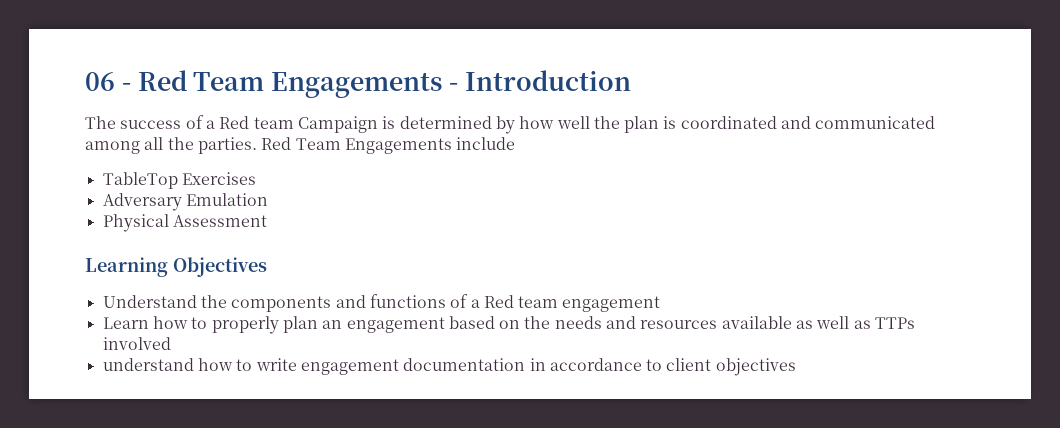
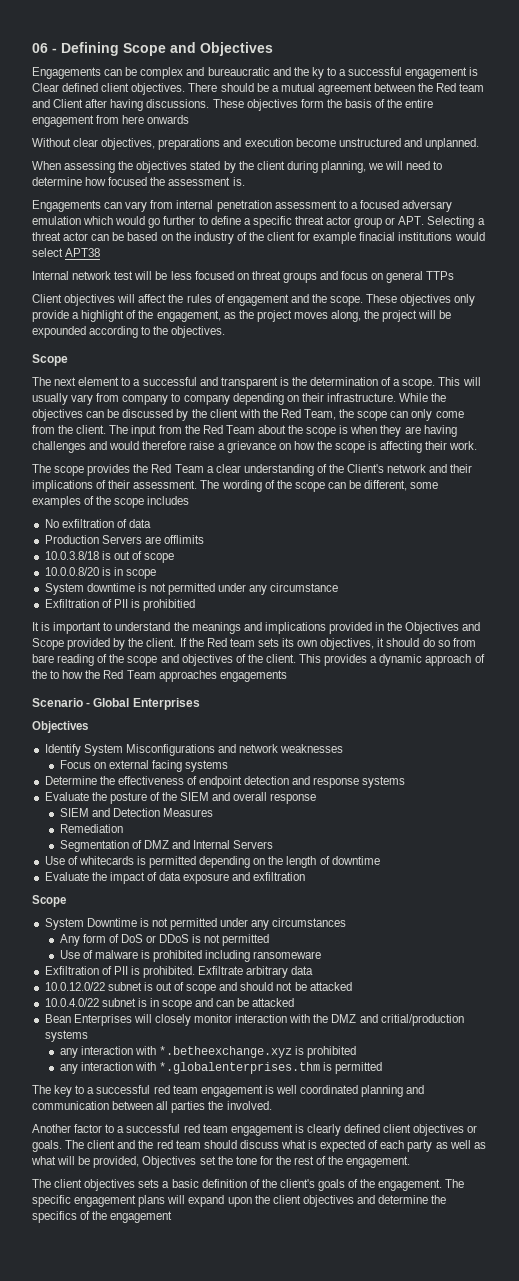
- 06 - Red Team Engagements - Introduction
- The success of a Red team Campaign is determined by how well the plan is coordinated and communicated among all the parties. Red Team Engagements include
- TableTop Exercises
- Adversary Emulation
- Physical Assessment
- Learning Objectives
- Understand the components and functions of a Red team engagement
- Learn how to properly plan an engagement based on the needs and resources available as well as TTPs involved
- understand how to write engagement documentation in accordance to client objectives
+ 06 - Defining Scope and Objectives
+ Engagements can be complex and bureaucratic and the ky to a successful engagement is Clear defined client objectives. There should be a mutual agreement between the Red team and Client after having discussions. These objectives form the basis of the entire engagement from here onwards
+ Without clear objectives, preparations and execution become unstructured and unplanned.
+ When assessing the objectives stated by the client during planning, we will need to determine how focused the assessment is.
+ Engagements can vary from internal penetration assessment to a focused adversary emulation which would go further to define a specific threat actor group or APT. Selecting a threat actor can be based on the industry of the client for example finacial institutions would select APT38
+ Internal network test will be less focused on threat groups and focus on general TTPs
+ Client objectives will affect the rules of engagement and the scope. These objectives only provide a highlight of the engagement, as the project moves along, the project will be expounded according to the objectives.
+ Scope
+ The next element to a successful and transparent is the determination of a scope. This will usually vary from company to company depending on their infrastructure. While the objectives can be discussed by the client with the Red Team, the scope can only come from the client. The input from the Red Team about the scope is when they are having challenges and would therefore raise a grievance on how the scope is affecting their work.
+ The scope provides the Red Team a clear understanding of the Client's network and their implications of their assessment. The wording of the scope can be different, some examples of the scope includes
+ No exfiltration of data
+ Production Servers are offlimits
+ 10.0.3.8/18 is out of scope
+ 10.0.0.8/20 is in scope
+ System downtime is not permitted under any circumstance
+ Exfiltration of PII is prohibitied
+ It is important to understand the meanings and implications provided in the Objectives and Scope provided by the client. If the Red team sets its own objectives, it should do so from bare reading of the scope and objectives of the client. This provides a dynamic approach of the to how the Red Team approaches engagements
+ Scenario - Global Enterprises
+ Objectives
+ Identify System Misconfigurations and network weaknesses
+ Focus on external facing systems
+ Determine the effectiveness of endpoint detection and response systems
+ Evaluate the posture of the SIEM and overall response
+ SIEM and Detection Measures
+ Remediation
+ Segmentation of DMZ and Internal Servers
+ Use of whitecards is permitted depending on the length of downtime
+ Evaluate the impact of data exposure and exfiltration
+ Scope
+ System Downtime is not permitted under any circumstances
+ Any form of DoS or DDoS is not permitted
+ Use of malware is prohibited including ransomeware
+ Exfiltration of PII is prohibited. Exfiltrate arbitrary data
+ 10.0.12.0/22 subnet is out of scope and should not be attacked
+ 10.0.4.0/22 subnet is in scope and can be attacked
+ Bean Enterprises will closely monitor interaction with the DMZ and critial/production systems
+ any interaction with *.betheexchange.xyz is prohibited
+ any interaction with *.globalenterprises.thm is permitted
+ The key to a successful red team engagement is well coordinated planning and communication between all parties the involved.
+ Another factor to a successful red team engagement is clearly defined client objectives or goals. The client and the red team should discuss what is expected of each party as well as what will be provided, Objectives set the tone for the rest of the engagement.
+ The client objectives sets a basic definition of the client's goals of the engagement. The specific engagement plans will expand upon the client objectives and determine the specifics of the engagement

